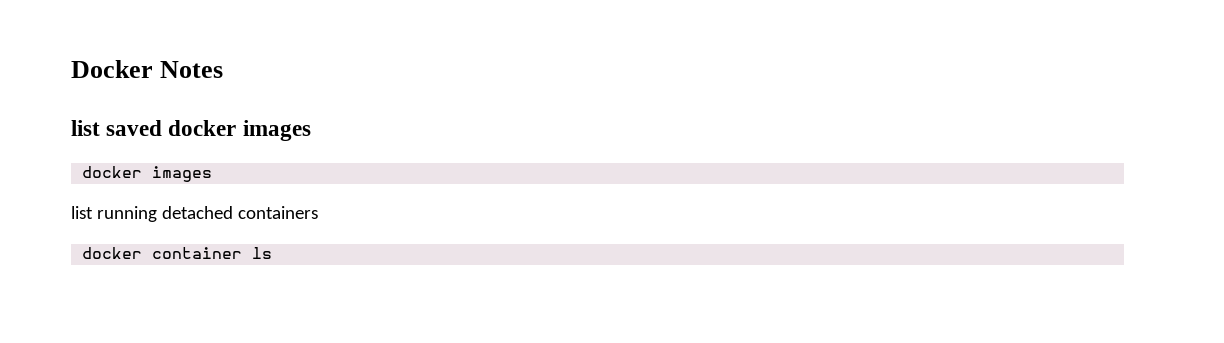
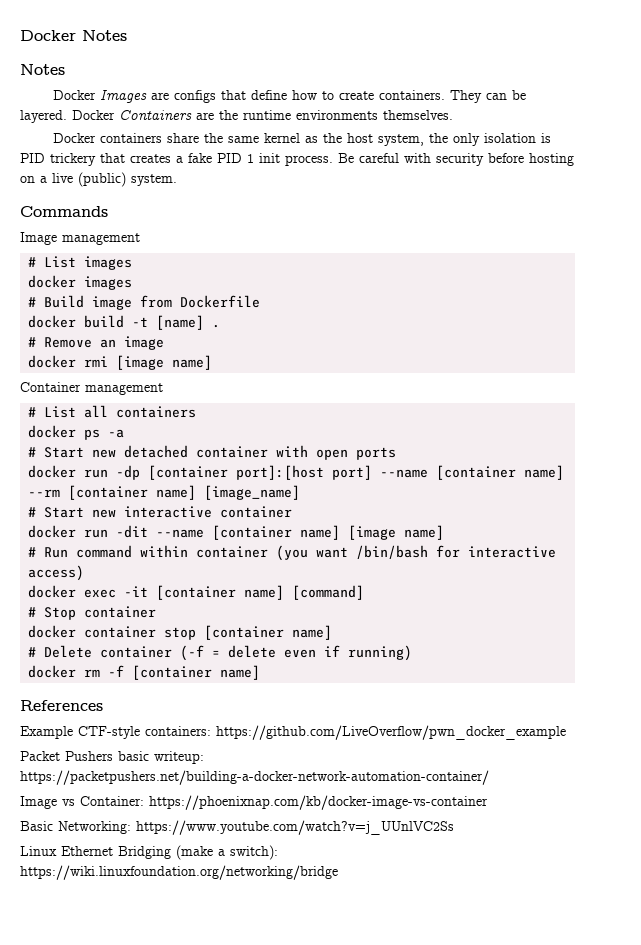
  Docker Notes
- list saved docker images
+ Notes
+ Docker Images are configs that define how to create containers. They can be layered. Docker Containers are the runtime environments themselves.
+ Docker containers share the same kernel as the host system, the only isolation is PID trickery that creates a fake PID 1 init process. Be careful with security before hosting on a live (public) system.
+ Commands
+ Image management
+ # List images
  docker images
- list running detached containers
- docker container ls
+ # Build image from Dockerfile
+ docker build -t [name] .
+ # Remove an image
+ docker rmi [image name]
+ Container management
+ # List all containers
+ docker ps -a
+ # Start new detached container with open ports
+ docker run -dp [container port]:[host port] --name [container name] --rm [container name] [image_name]
+ # Start new interactive container
+ docker run -dit --name [container name] [image name]
+ # Run command within container (you want /bin/bash for interactive access)
+ docker exec -it [container name] [command]
+ # Stop container
+ docker container stop [container name]
+ # Delete container (-f = delete even if running)
+ docker rm -f [container name]
+ References
+ Example CTF-style containers: https://github.com/LiveOverflow/pwn_docker_example
+ Packet Pushers basic writeup: https://packetpushers.net/building-a-docker-network-automation-container/
+ Image vs Container: https://phoenixnap.com/kb/docker-image-vs-container
+ Basic Networking: https://www.youtube.com/watch?v=j_UUnlVC2Ss
+ Linux Ethernet Bridging (make a switch): https://wiki.linuxfoundation.org/networking/bridge

